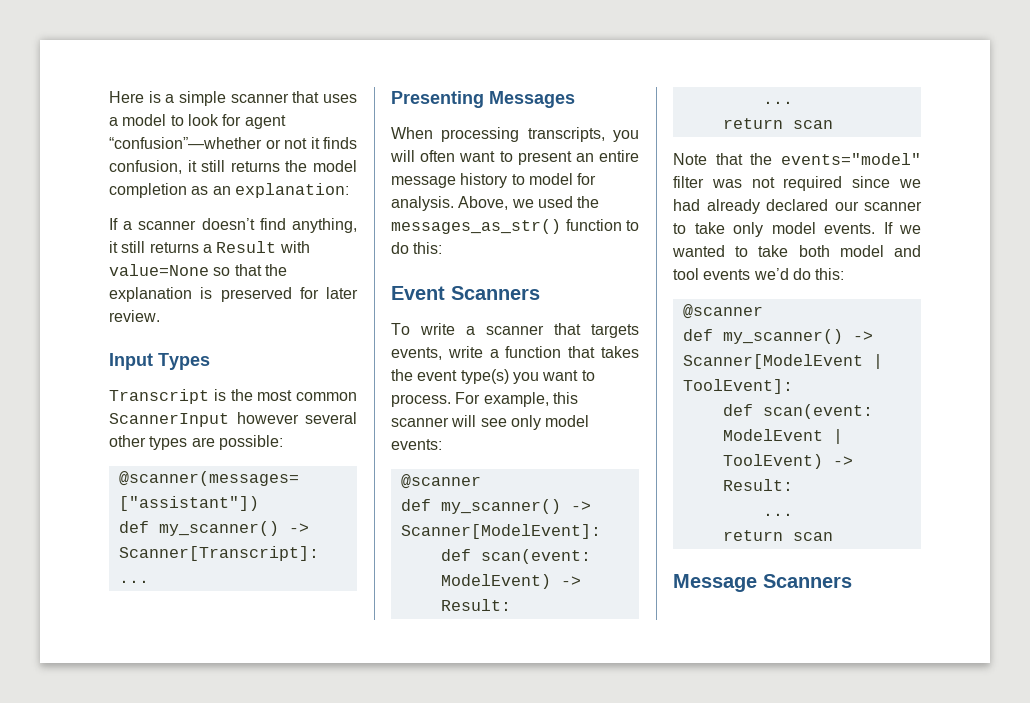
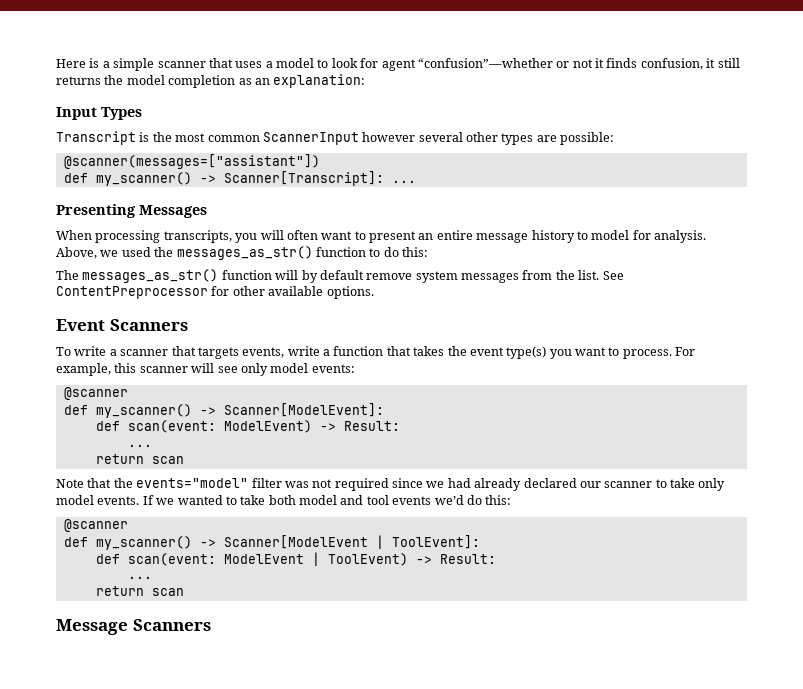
- If a scanner doesn’t find anything, it still returns a Result with value=None so that the explanation is preserved for later review.
+ The messages_as_str() function will by default remove system messages from the list. See ContentPreprocessor for other available options.

